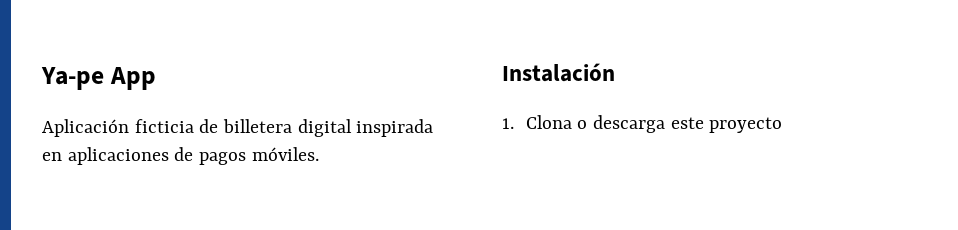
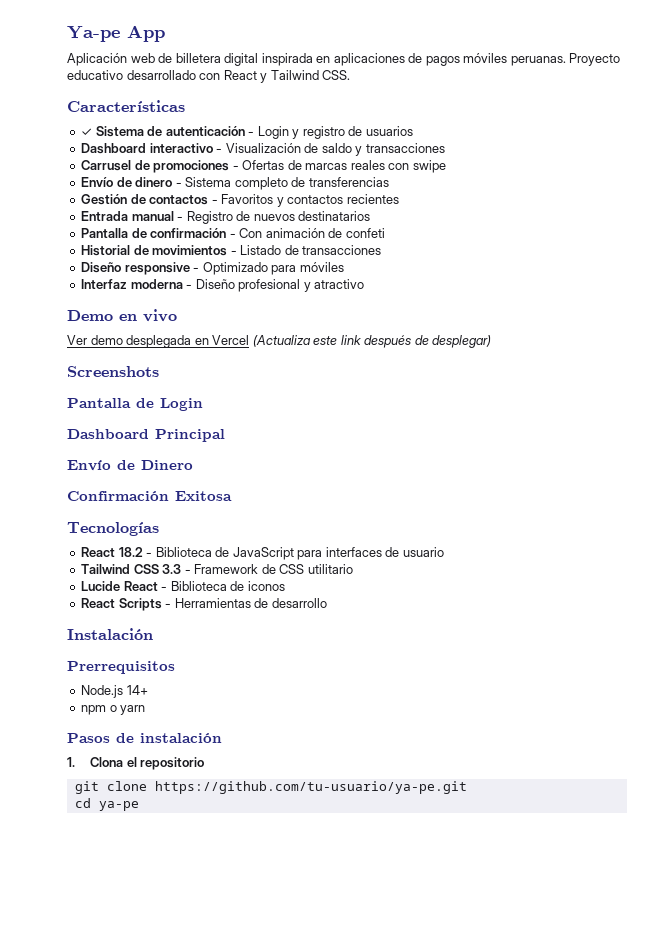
- Aplicación ficticia de billetera digital inspirada en aplicaciones de pagos móviles.
+ Aplicación web de billetera digital inspirada en aplicaciones de pagos móviles peruanas. Proyecto educativo desarrollado con React y Tailwind CSS.
+ Características
+ ✓ Sistema de autenticación - Login y registro de usuarios
+ Dashboard interactivo - Visualización de saldo y transacciones
+ Carrusel de promociones - Ofertas de marcas reales con swipe
+ Envío de dinero - Sistema completo de transferencias
+ Gestión de contactos - Favoritos y contactos recientes
+ Entrada manual - Registro de nuevos destinatarios
+ Pantalla de confirmación - Con animación de confeti
+ Historial de movimientos - Listado de transacciones
+ Diseño responsive - Optimizado para móviles
+ Interfaz moderna - Diseño profesional y atractivo
+ Demo en vivo
+ Ver demo desplegada en Vercel (Actualiza este link después de desplegar)
+ Screenshots
+ Pantalla de Login
+ Dashboard Principal
+ Envío de Dinero
+ Confirmación Exitosa
+ Tecnologías
+ React 18.2 - Biblioteca de JavaScript para interfaces de usuario
+ Tailwind CSS 3.3 - Framework de CSS utilitario
+ Lucide React - Biblioteca de iconos
+ React Scripts - Herramientas de desarrollo
  Instalación
- 1. Clona o descarga este proyecto
+ Prerrequisitos
+ Node.js 14+
+ npm o yarn
+ Pasos de instalación
+ 1. Clona el repositorio
+ git clone https://github.com/tu-usuario/ya-pe.git
+ cd ya-pe

